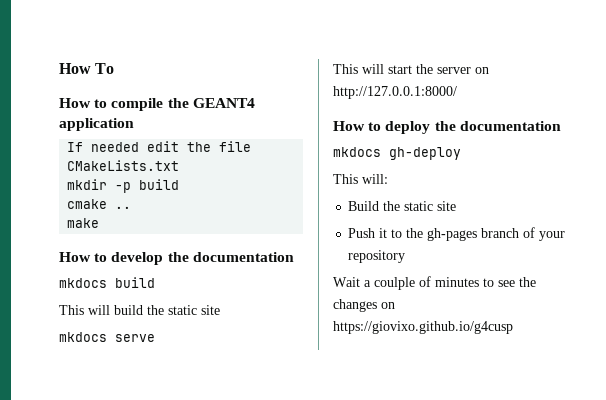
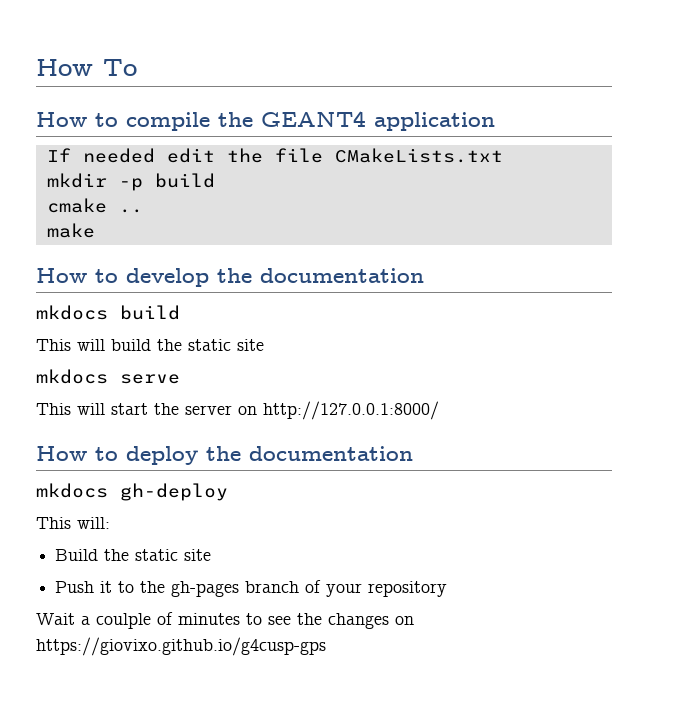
- Wait a coulple of minutes to see the changes on https://giovixo.github.io/g4cusp
+ Wait a coulple of minutes to see the changes on https://giovixo.github.io/g4cusp-gps

